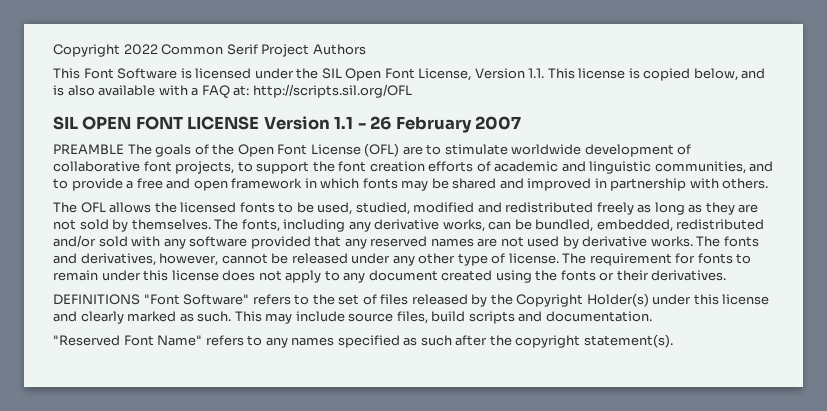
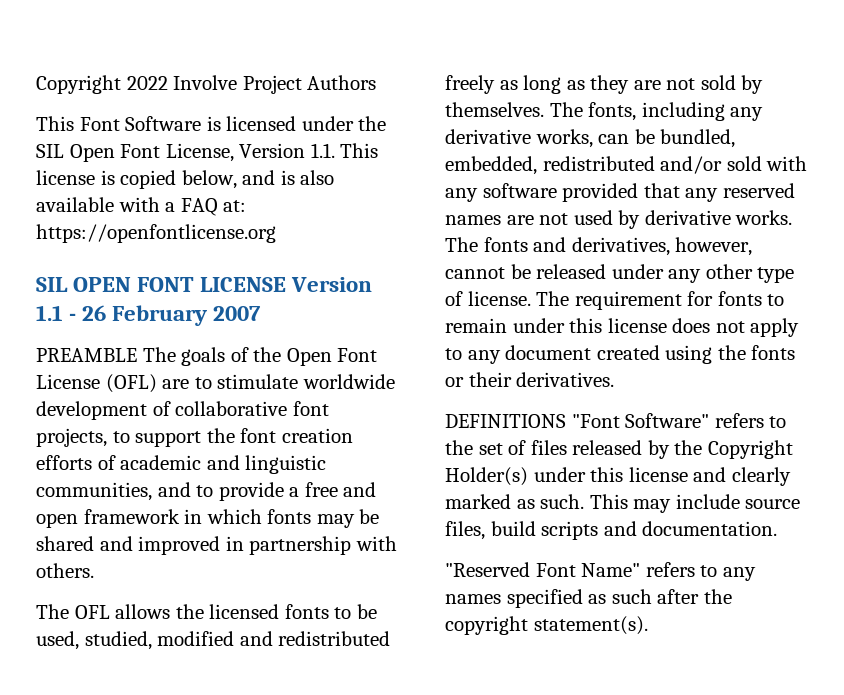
- Copyright 2022 Common Serif Project Authors
+ Copyright 2022 Involve Project Authors
- This Font Software is licensed under the SIL Open Font License, Version 1.1. This license is copied below, and is also available with a FAQ at: http://scripts.sil.org/OFL
+ This Font Software is licensed under the SIL Open Font License, Version 1.1. This license is copied below, and is also available with a FAQ at: https://openfontlicense.org

